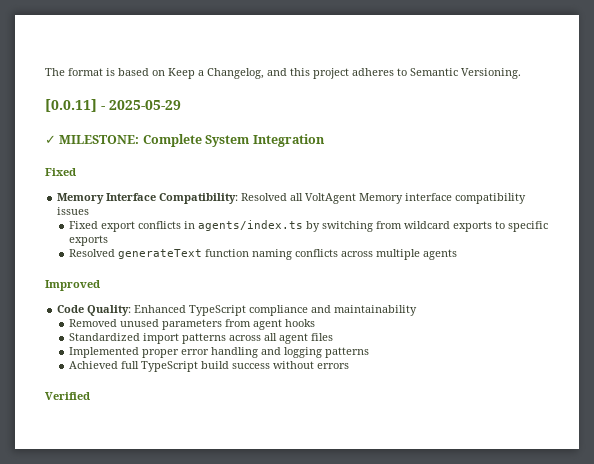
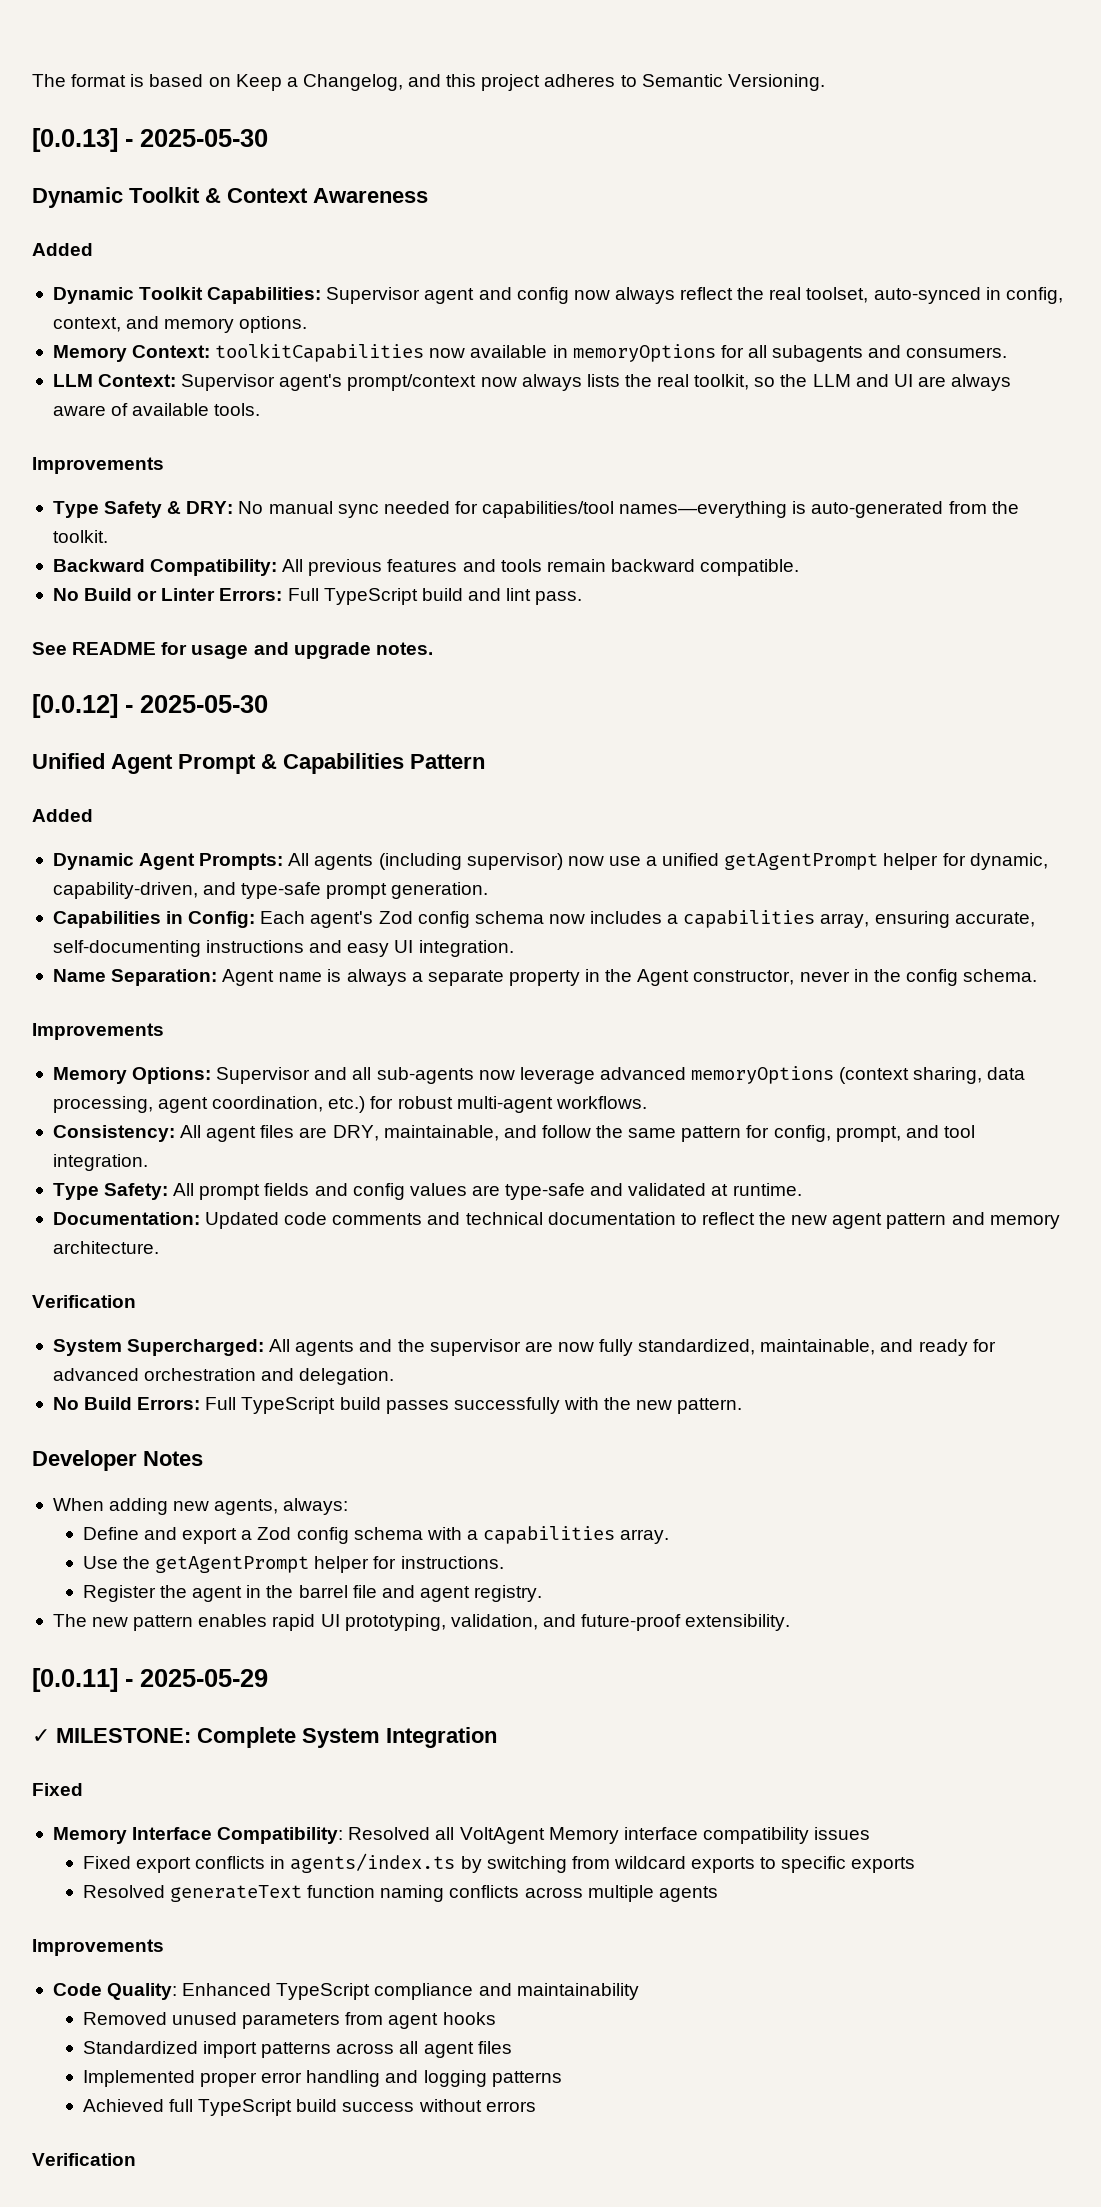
+ [0.0.13] - 2025-05-30
+ Dynamic Toolkit & Context Awareness
+ Added
+ Dynamic Toolkit Capabilities: Supervisor agent and config now always reflect the real toolset, auto-synced in config, context, and memory options.
+ Memory Context: toolkitCapabilities now available in memoryOptions for all subagents and consumers.
+ LLM Context: Supervisor agent's prompt/context now always lists the real toolkit, so the LLM and UI are always aware of available tools.
+ Improvements
+ Type Safety & DRY: No manual sync needed for capabilities/tool names—everything is auto-generated from the toolkit.
+ Backward Compatibility: All previous features and tools remain backward compatible.
+ No Build or Linter Errors: Full TypeScript build and lint pass.
+ See README for usage and upgrade notes.
+ [0.0.12] - 2025-05-30
+ Unified Agent Prompt & Capabilities Pattern
+ Added
+ Dynamic Agent Prompts: All agents (including supervisor) now use a unified getAgentPrompt helper for dynamic, capability-driven, and type-safe prompt generation.
+ Capabilities in Config: Each agent's Zod config schema now includes a capabilities array, ensuring accurate, self-documenting instructions and easy UI integration.
+ Name Separation: Agent name is always a separate property in the Agent constructor, never in the config schema.
+ Improvements
+ Memory Options: Supervisor and all sub-agents now leverage advanced memoryOptions (context sharing, data processing, agent coordination, etc.) for robust multi-agent workflows.
+ Consistency: All agent files are DRY, maintainable, and follow the same pattern for config, prompt, and tool integration.
+ Type Safety: All prompt fields and config values are type-safe and validated at runtime.
+ Documentation: Updated code comments and technical documentation to reflect the new agent pattern and memory architecture.
+ Verification
+ System Supercharged: All agents and the supervisor are now fully standardized, maintainable, and ready for advanced orchestration and delegation.
+ No Build Errors: Full TypeScript build passes successfully with the new pattern.
+ Developer Notes
+ When adding new agents, always:
+ Define and export a Zod config schema with a capabilities array.
+ Use the getAgentPrompt helper for instructions.
+ Register the agent in the barrel file and agent registry.
+ The new pattern enables rapid UI prototyping, validation, and future-proof extensibility.
  Resolved generateText function naming conflicts across multiple agents
- Improved
+ Improvements
  Achieved full TypeScript build success without errors
- Verified
+ Verification

